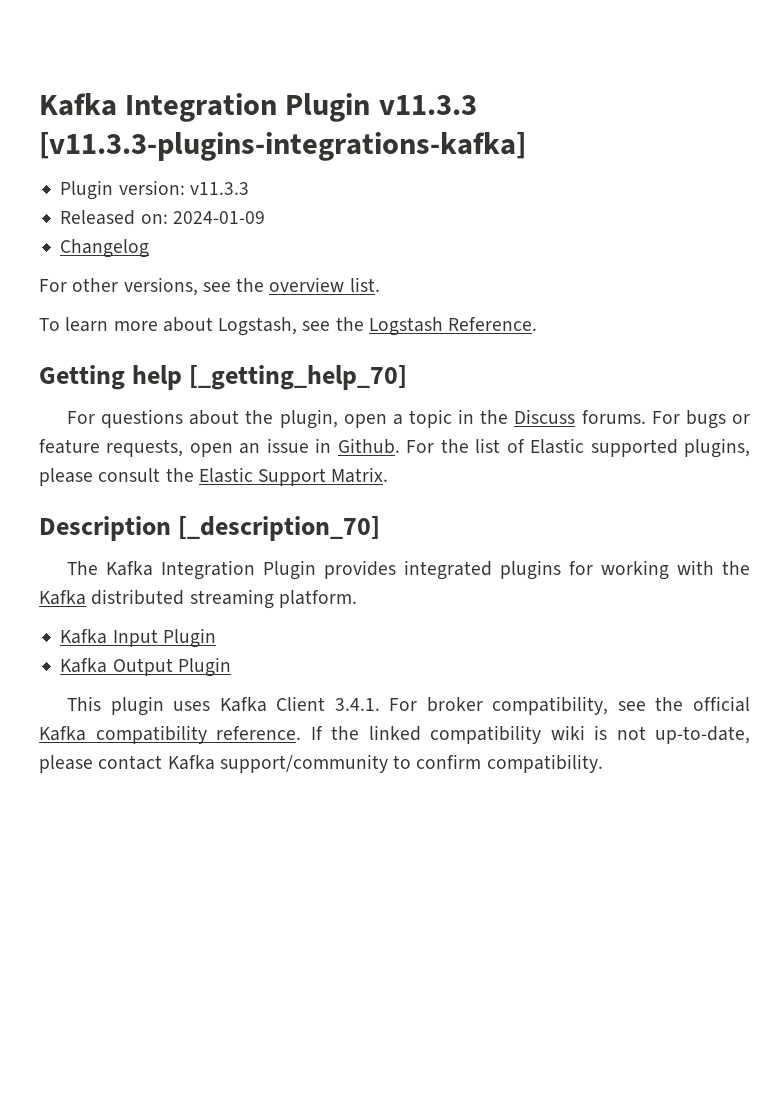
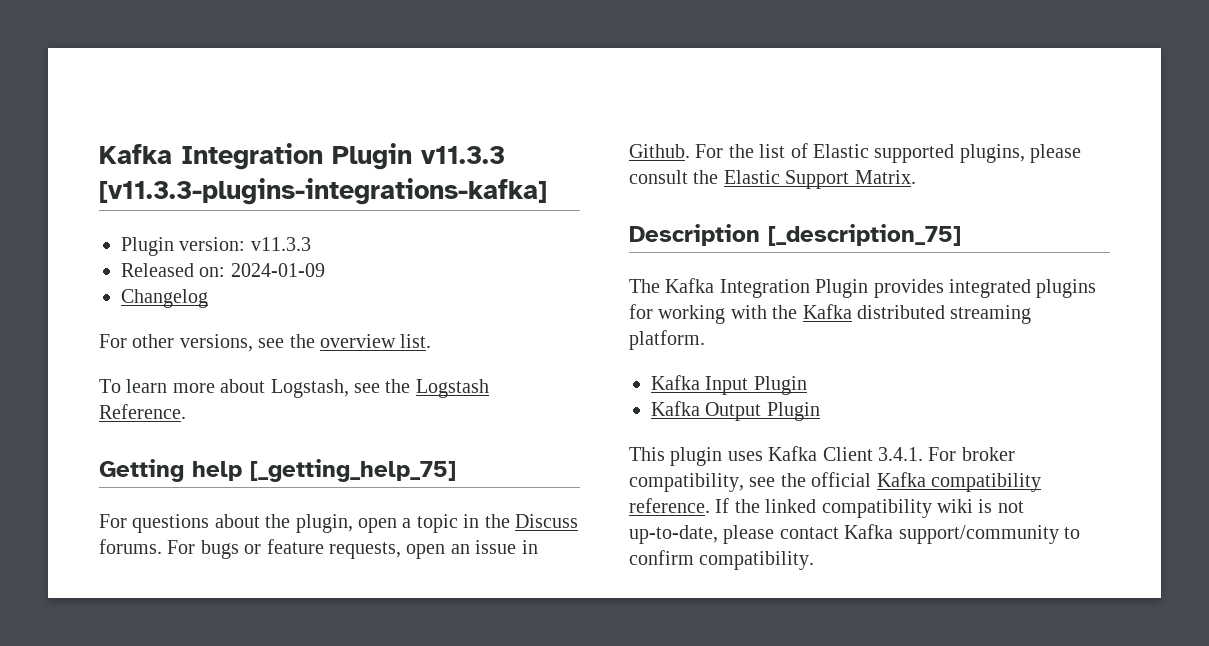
- Getting help [_getting_help_70]
+ Getting help [_getting_help_75]
- Description [_description_70]
+ Description [_description_75]

